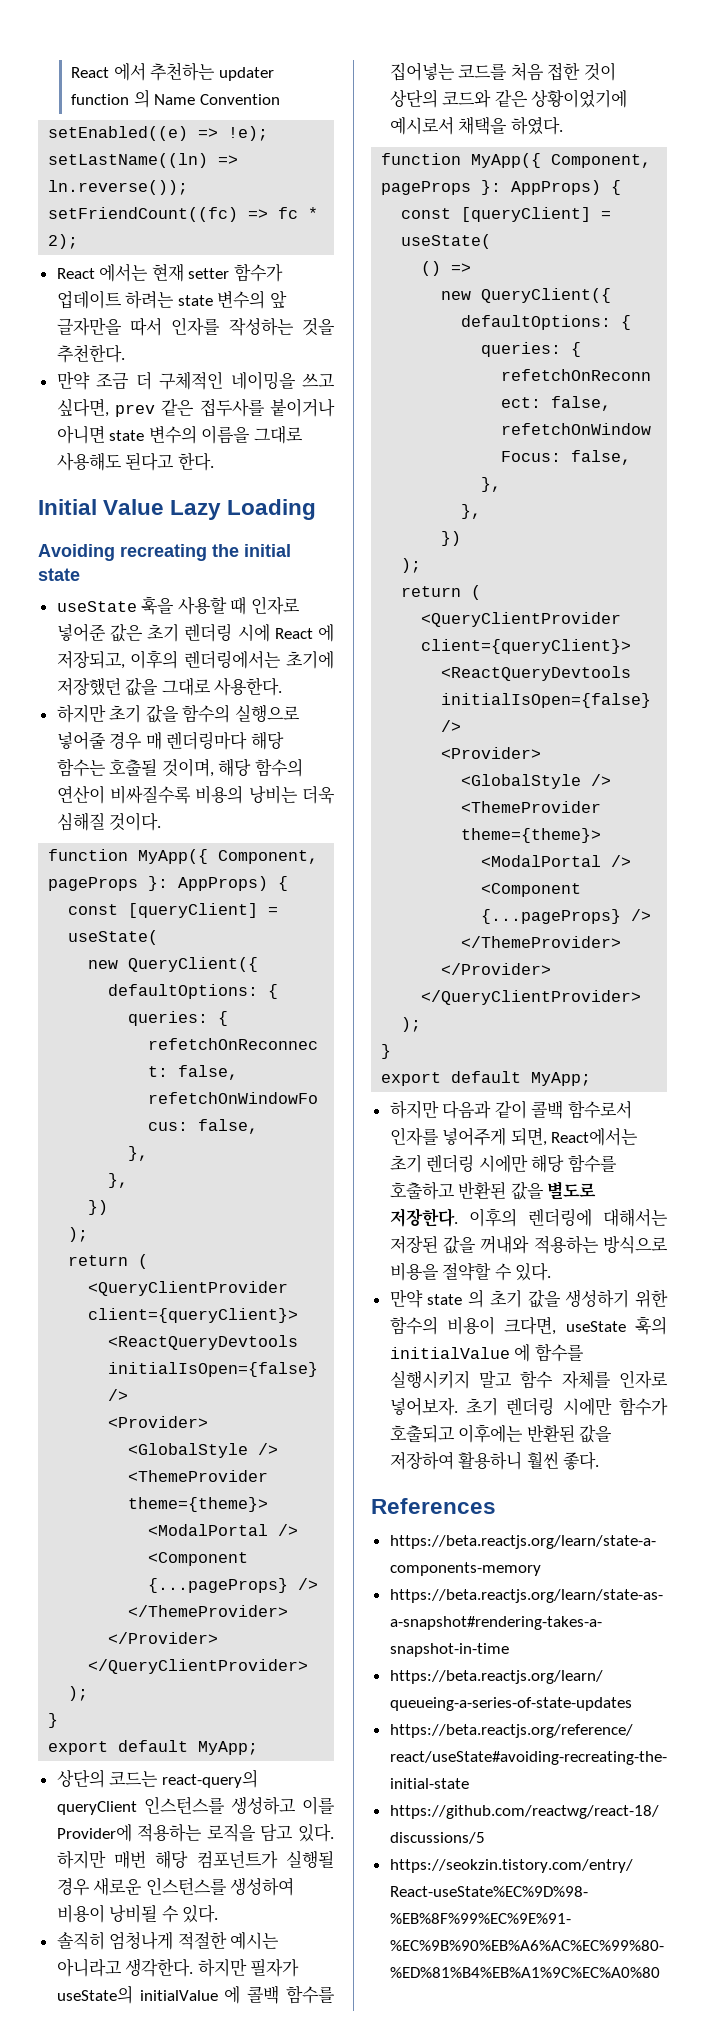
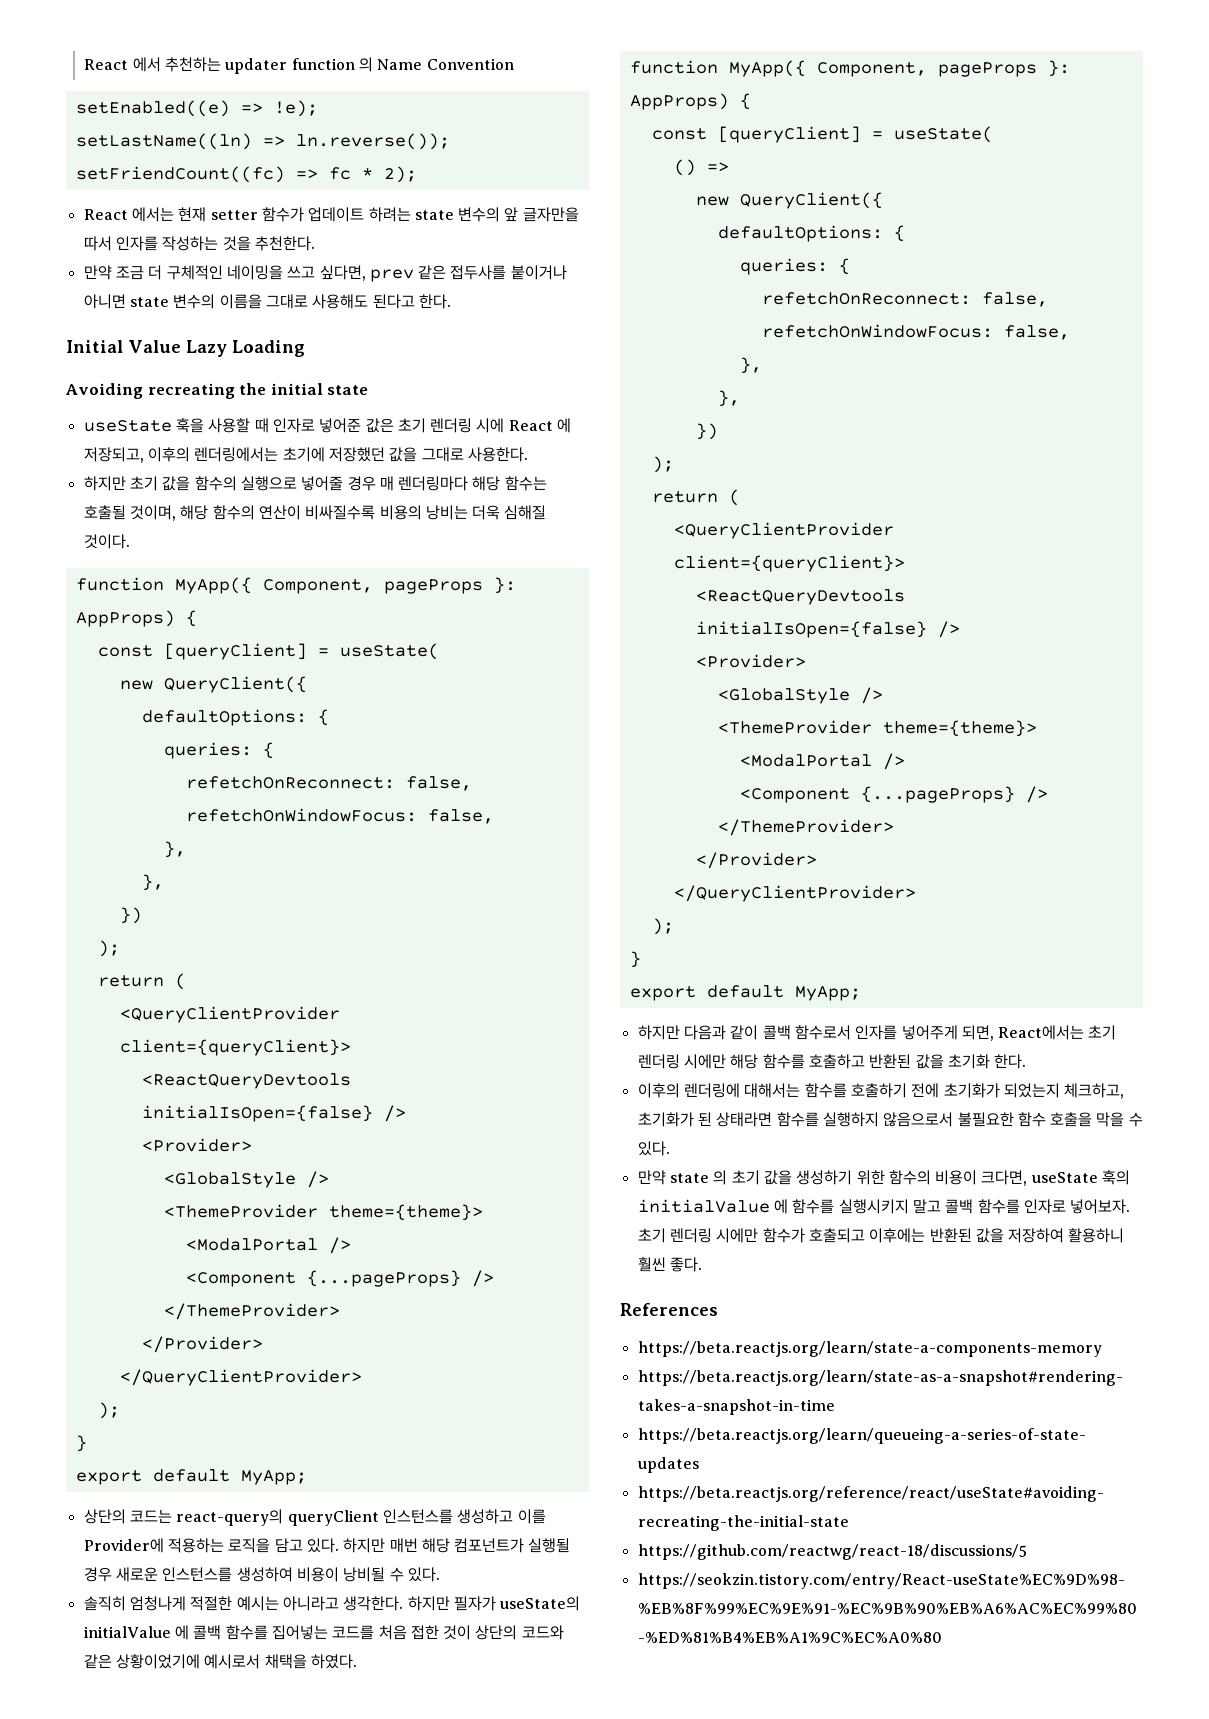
- 하지만 다음과 같이 콜백 함수로서 인자를 넣어주게 되면, React에서는 초기 렌더링 시에만 해당 함수를 호출하고 반환된 값을 별도로 저장한다. 이후의 렌더링에 대해서는 저장된 값을 꺼내와 적용하는 방식으로 비용을 절약할 수 있다.
+ 하지만 다음과 같이 콜백 함수로서 인자를 넣어주게 되면, React에서는 초기 렌더링 시에만 해당 함수를 호출하고 반환된 값을 초기화 한다.
+ 이후의 렌더링에 대해서는 함수를 호출하기 전에 초기화가 되었는지 체크하고, 초기화가 된 상태라면 함수를 실행하지 않음으로서 불필요한 함수 호출을 막을 수 있다.
- 만약 state 의 초기 값을 생성하기 위한 함수의 비용이 크다면, useState 훅의 initialValue 에 함수를 실행시키지 말고 함수 자체를 인자로 넣어보자.
+ 만약 state 의 초기 값을 생성하기 위한 함수의 비용이 크다면, useState 훅의 initialValue 에 함수를 실행시키지 말고 콜백 함수를 인자로 넣어보자.

